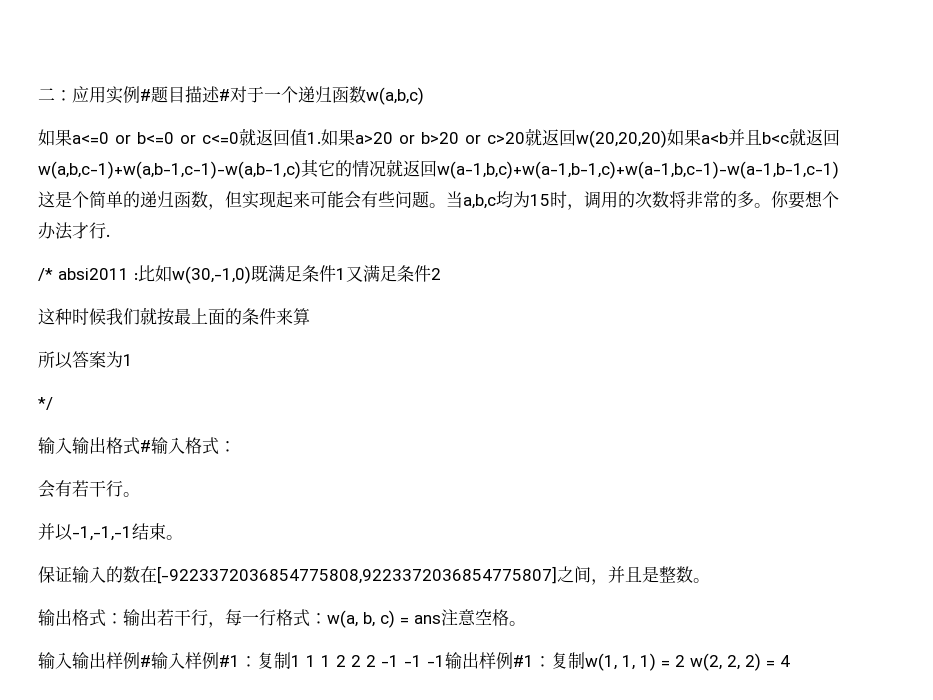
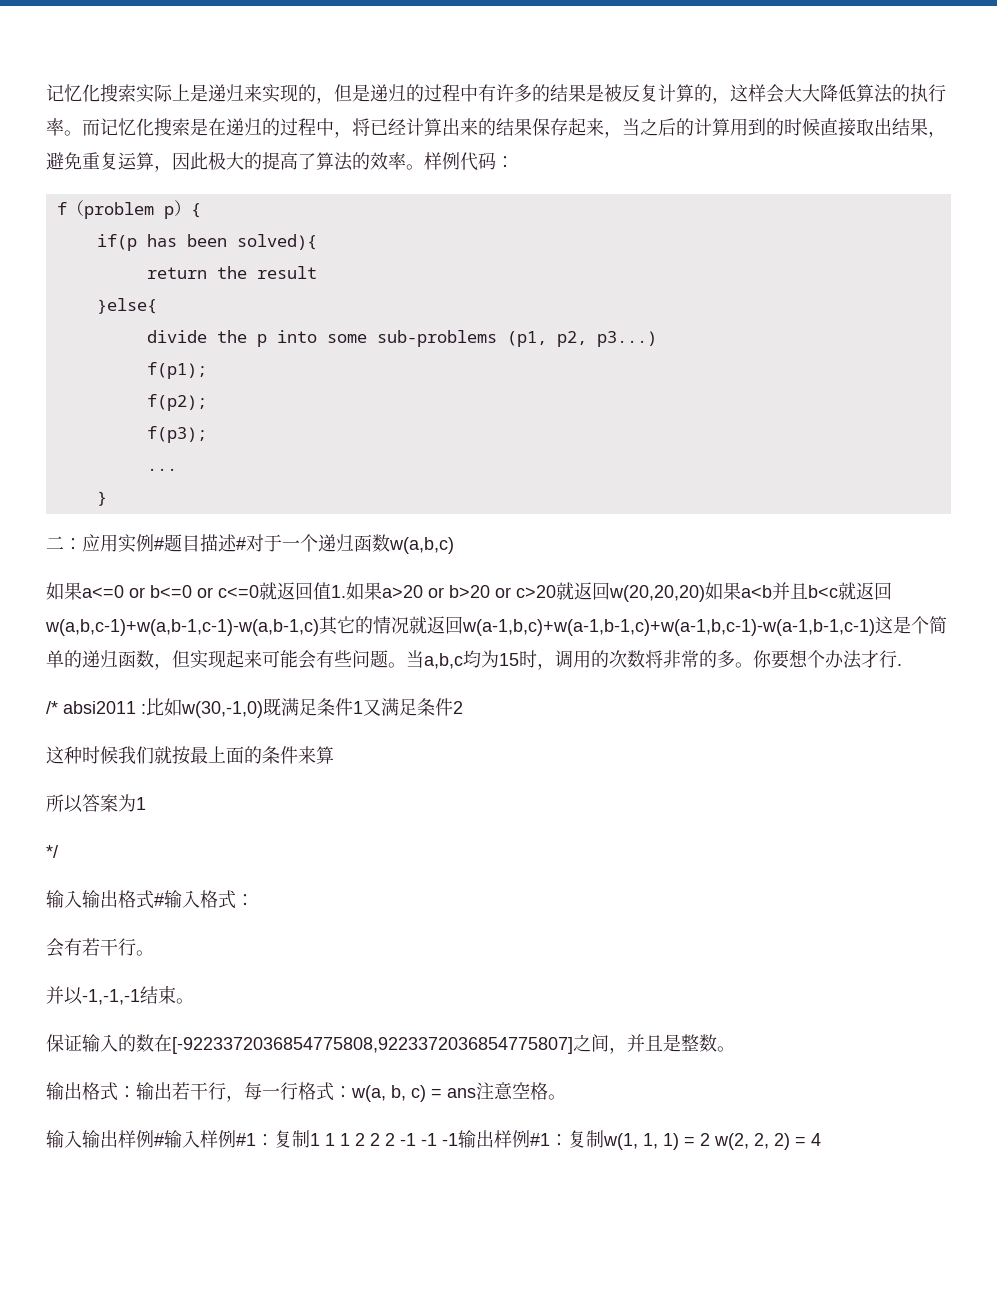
+ 记忆化搜索实际上是递归来实现的，但是递归的过程中有许多的结果是被反复计算的，这样会大大降低算法的执行率。而记忆化搜索是在递归的过程中，将已经计算出来的结果保存起来，当之后的计算用到的时候直接取出结果，避免重复运算，因此极大的提高了算法的效率。样例代码：
+ f（problem p）{
+ if(p has been solved){
+ return the result
+ }else{
+ divide the p into some sub-problems (p1, p2, p3...)
+ f(p1);
+ f(p2);
+ f(p3);
+ ...
+ }

